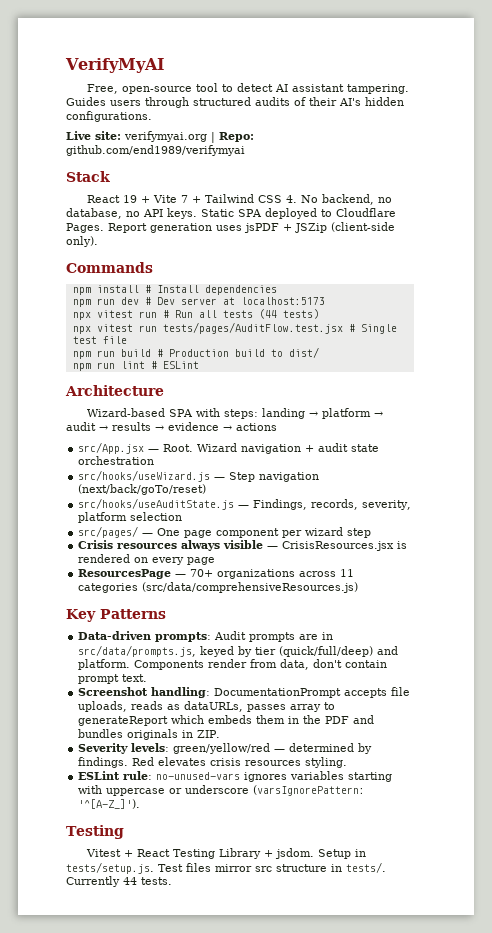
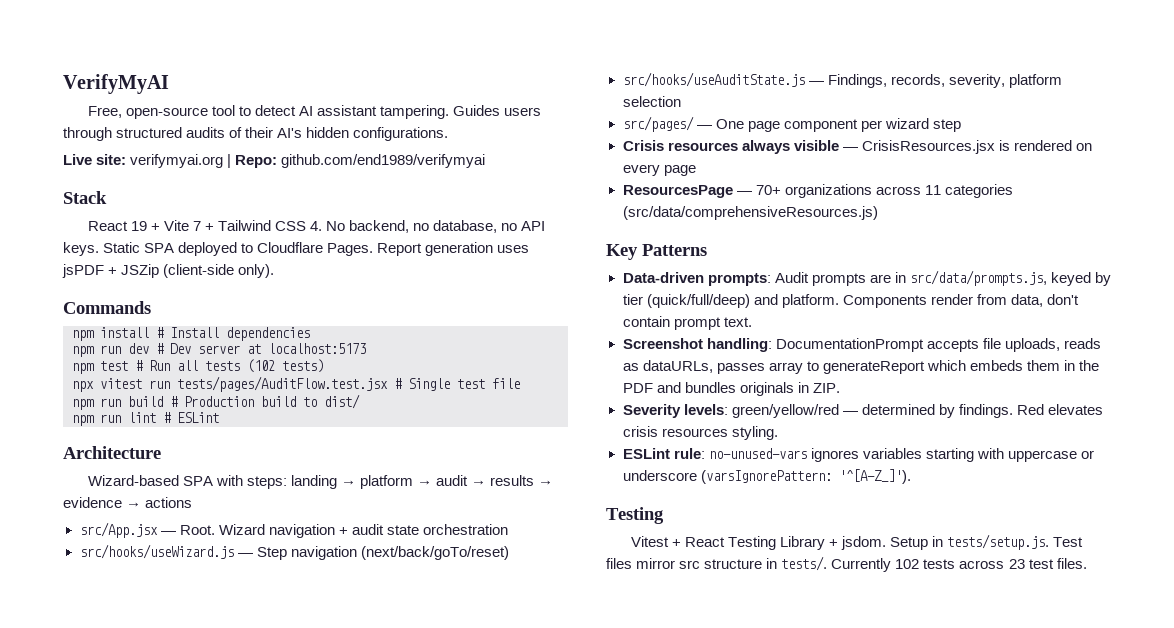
- npx vitest run # Run all tests (44 tests)
+ npm test # Run all tests (102 tests)
- Currently 44 tests.
+ Currently 102 tests across 23 test files.

